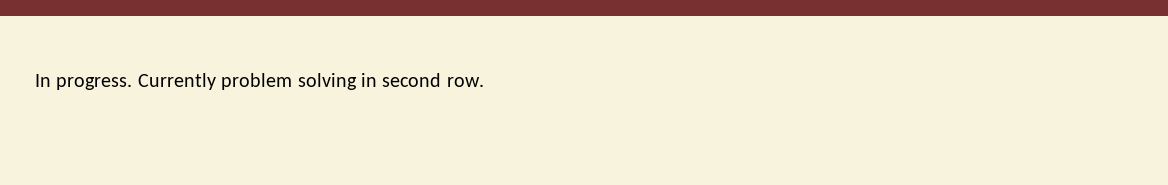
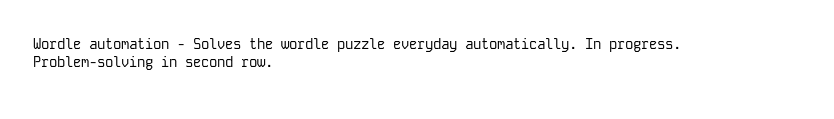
- In progress. Currently problem solving in second row.
+ Wordle automation - Solves the wordle puzzle everyday automatically. In progress. Problem-solving in second row.

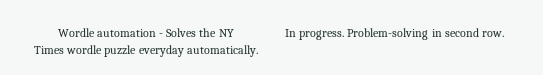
- Wordle automation - Solves the wordle puzzle everyday automatically.
+ Wordle automation - Solves the NY Times wordle puzzle everyday automatically.

